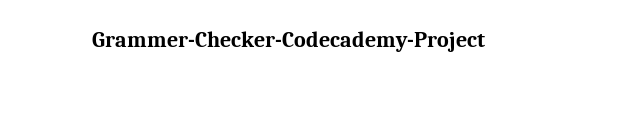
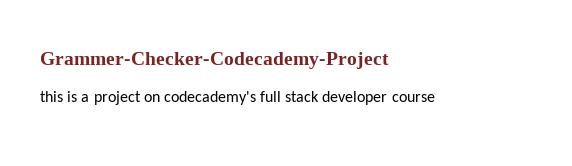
+ this is a project on codecademy's full stack developer course

